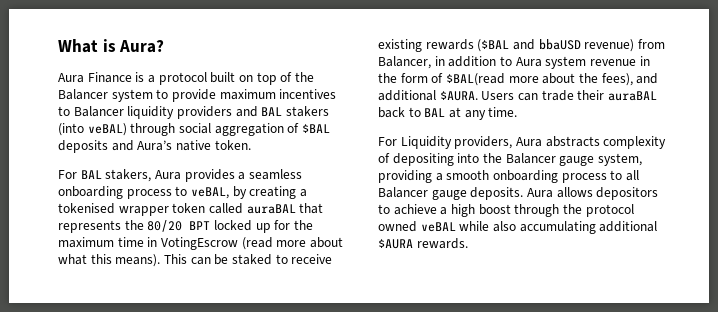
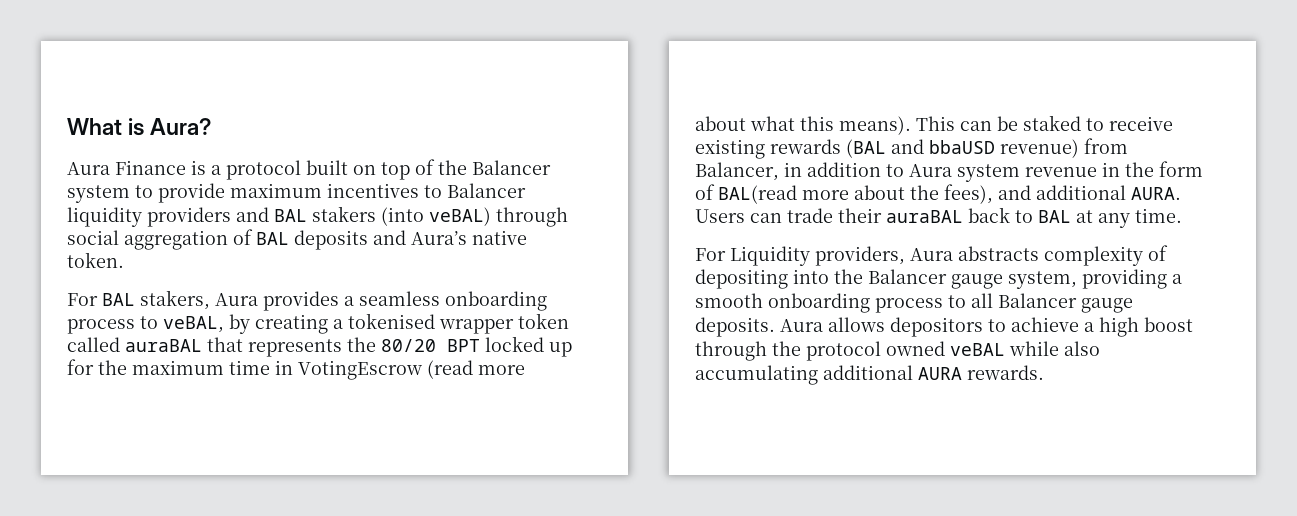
- Aura Finance is a protocol built on top of the Balancer system to provide maximum incentives to Balancer liquidity providers and BAL stakers (into veBAL) through social aggregation of $BAL deposits and Aura’s native token.
+ Aura Finance is a protocol built on top of the Balancer system to provide maximum incentives to Balancer liquidity providers and BAL stakers (into veBAL) through social aggregation of BAL deposits and Aura’s native token.
- This can be staked to receive existing rewards ($BAL and bbaUSD revenue) from Balancer, in addition to Aura system revenue in the form of $BAL(read more about the fees), and additional $AURA.
+ This can be staked to receive existing rewards (BAL and bbaUSD revenue) from Balancer, in addition to Aura system revenue in the form of BAL(read more about the fees), and additional AURA.
- Aura allows depositors to achieve a high boost through the protocol owned veBAL while also accumulating additional $AURA rewards.
+ Aura allows depositors to achieve a high boost through the protocol owned veBAL while also accumulating additional AURA rewards.

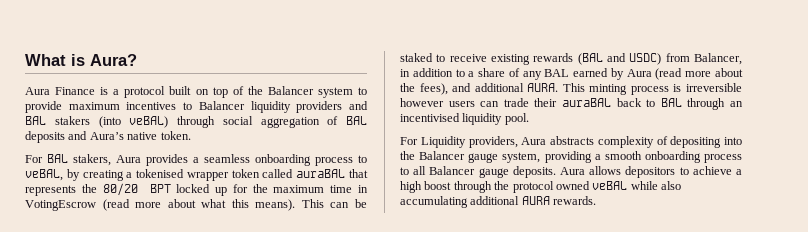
- This can be staked to receive existing rewards (BAL and bbaUSD revenue) from Balancer, in addition to Aura system revenue in the form of BAL(read more about the fees), and additional AURA.
+ This can be staked to receive existing rewards (BAL and USDC) from Balancer, in addition to a share of any BAL earned by Aura (read more about the fees), and additional AURA.
- Users can trade their auraBAL back to BAL at any time.
+ This minting process is irreversible however users can trade their auraBAL back to BAL through an incentivised liquidity pool.

